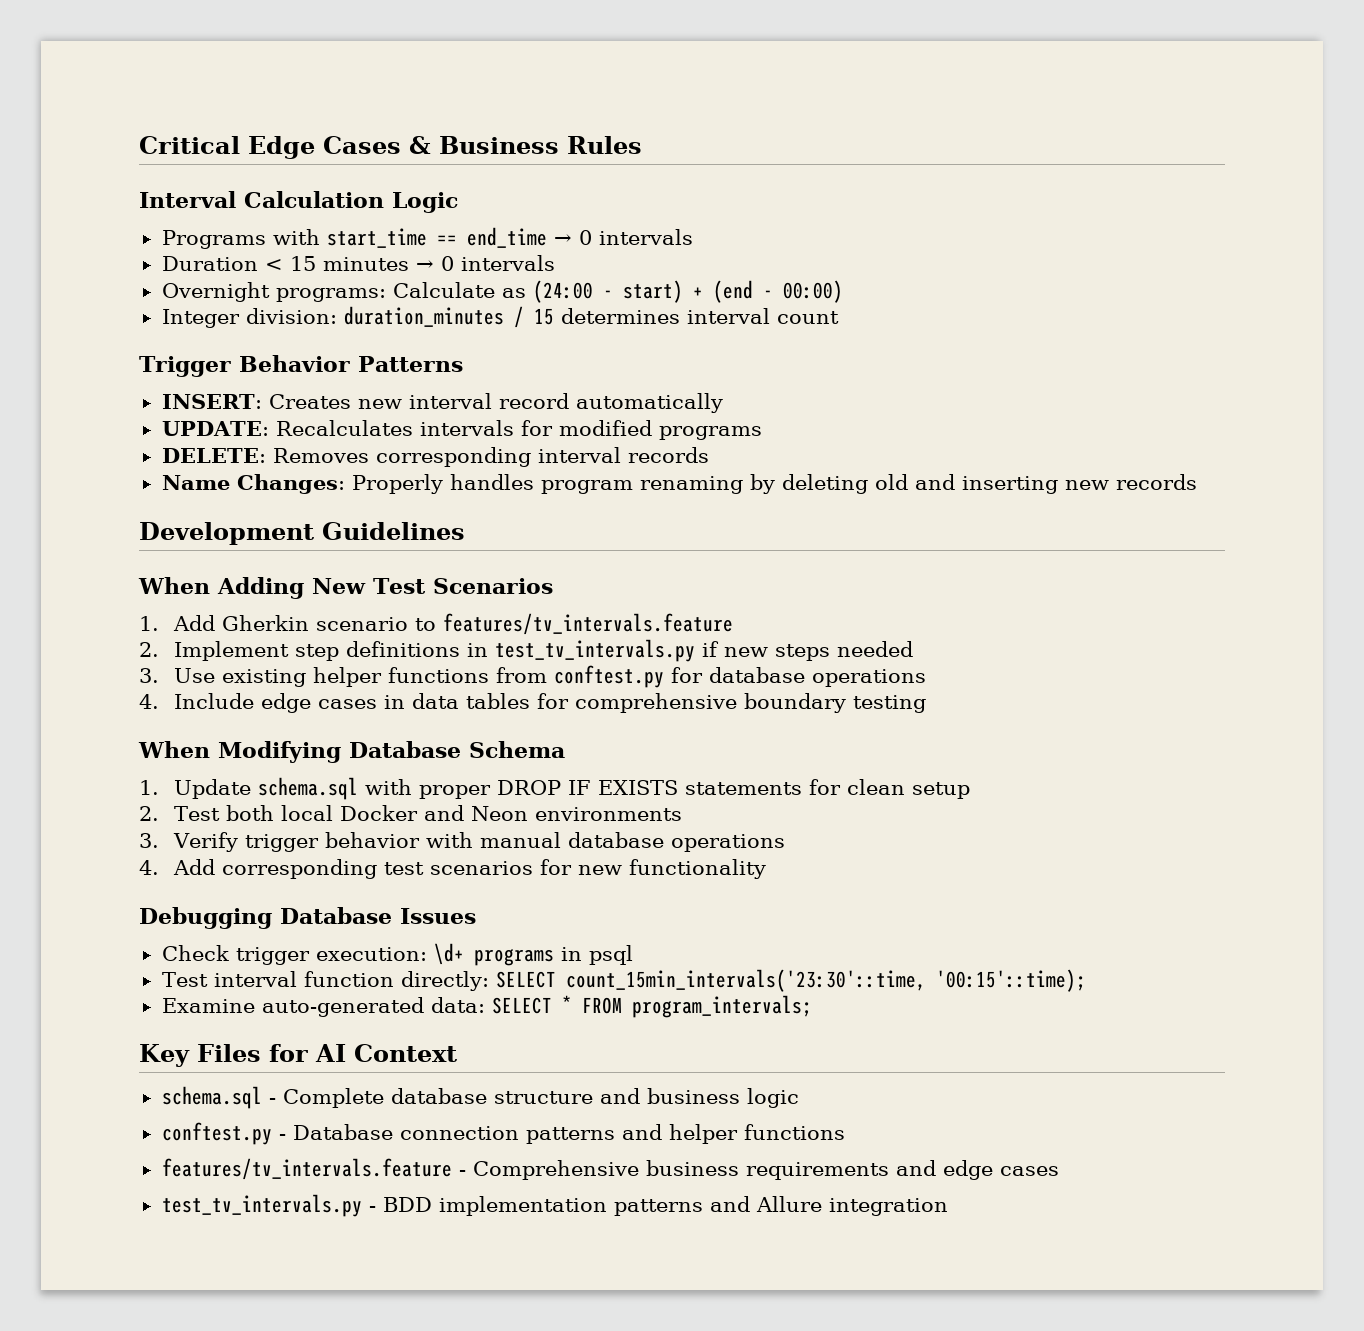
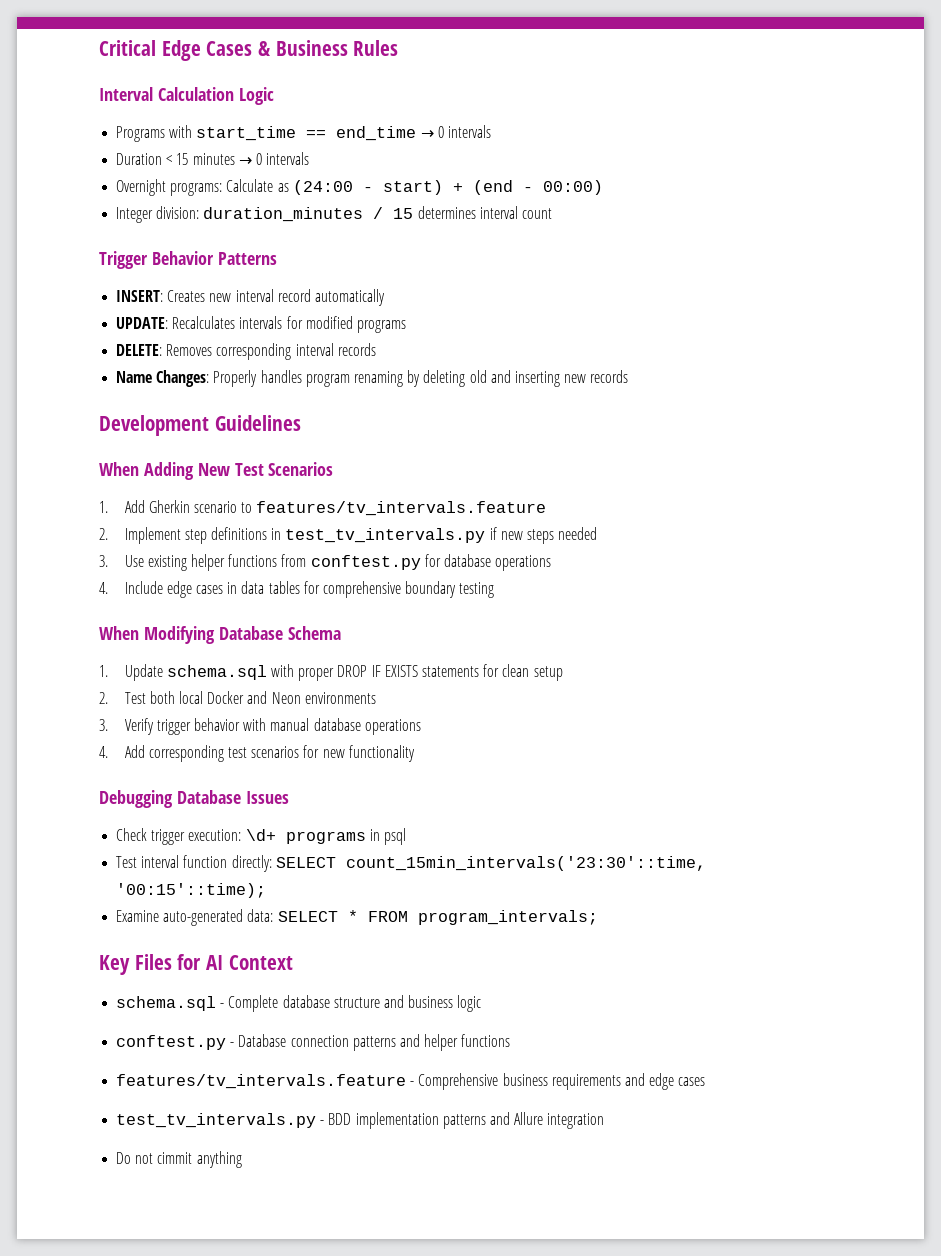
+ Do not cimmit anything

